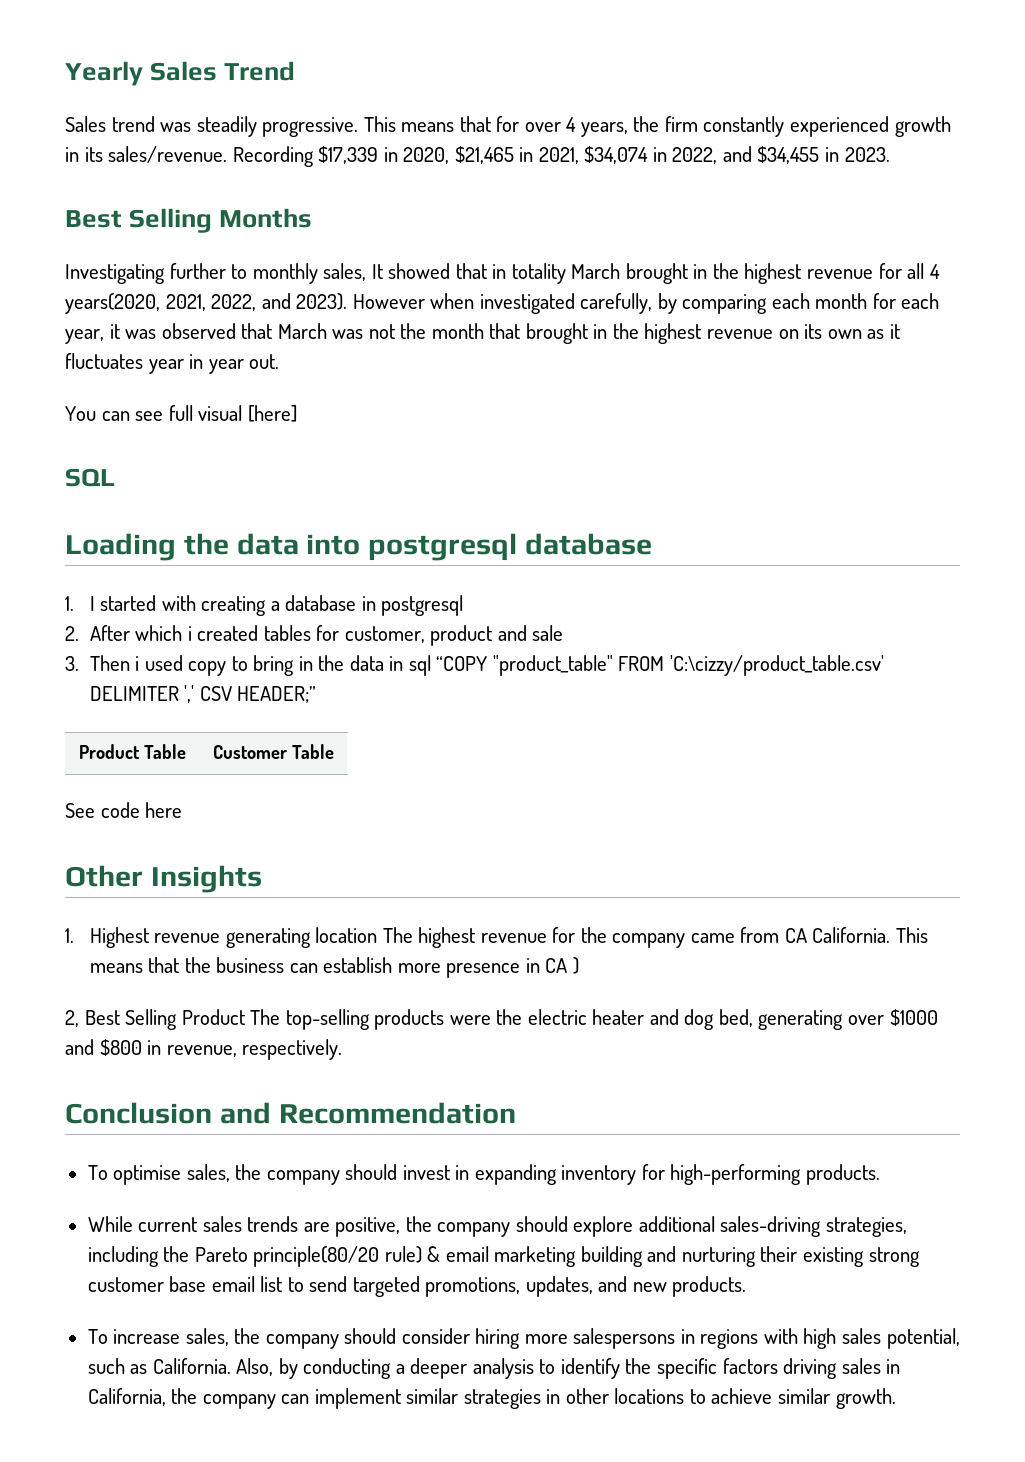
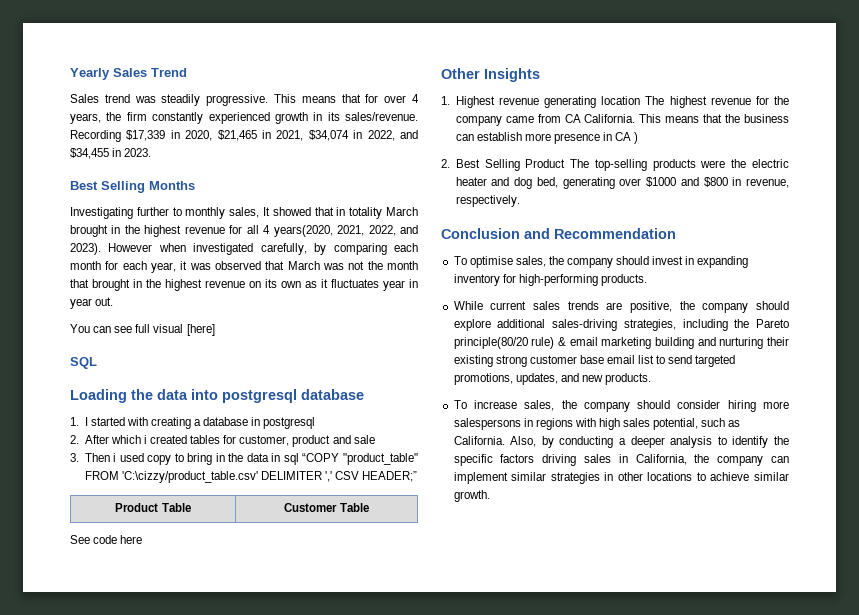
- 2, Best Selling Product The top-selling products were the electric heater and dog bed, generating over $1000 and $800 in revenue, respectively.
+ 2. Best Selling Product The top-selling products were the electric heater and dog bed, generating over $1000 and $800 in revenue, respectively.

